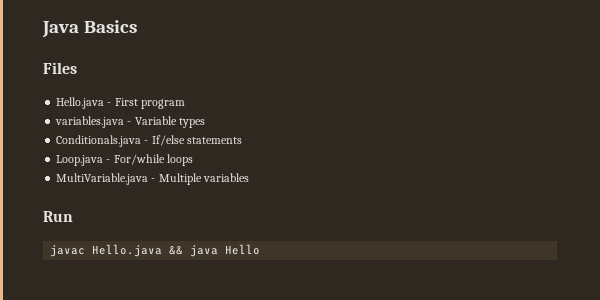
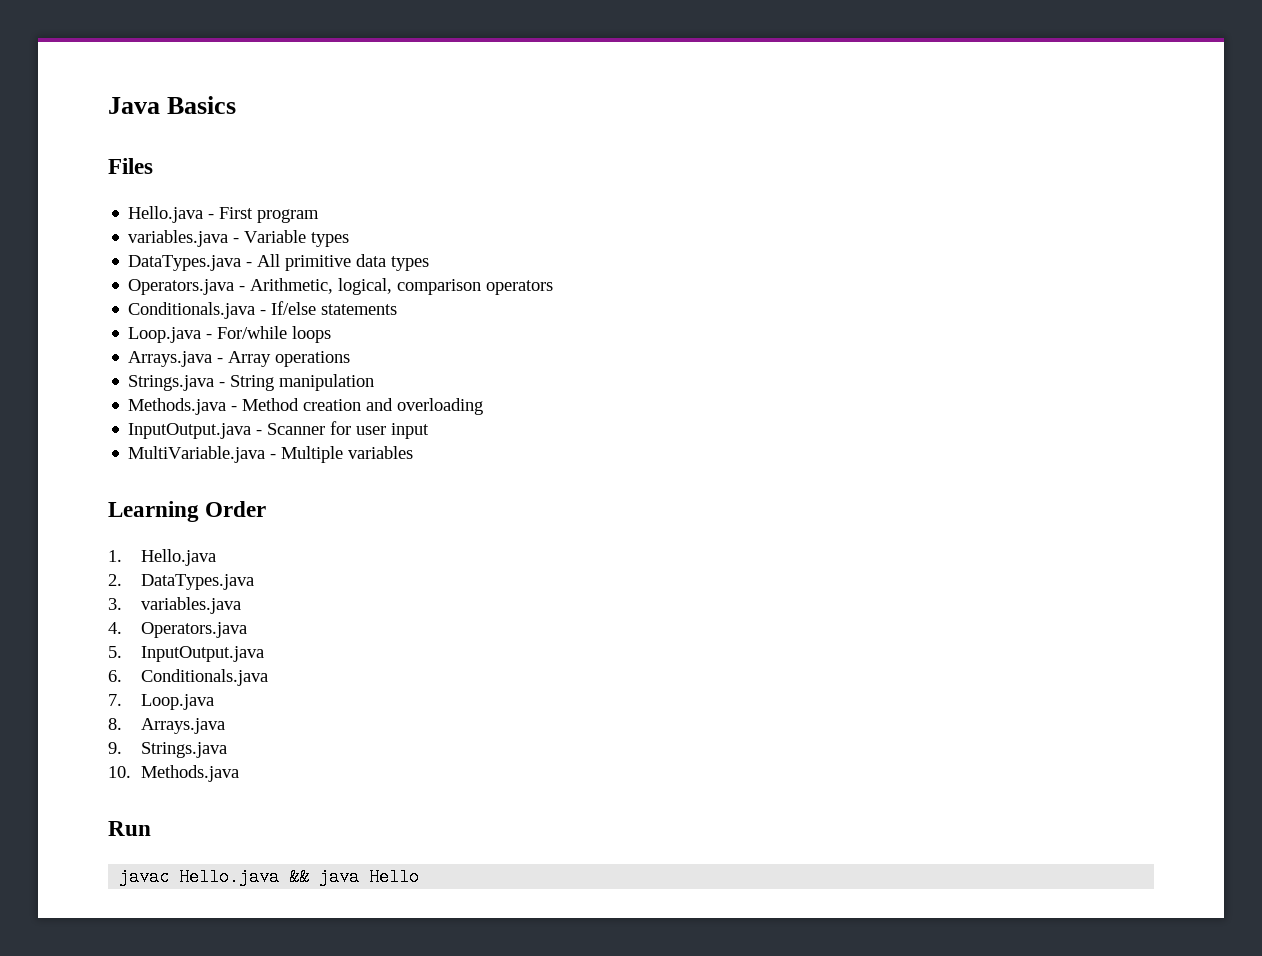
+ DataTypes.java - All primitive data types
+ Operators.java - Arithmetic, logical, comparison operators
+ Arrays.java - Array operations
+ Strings.java - String manipulation
+ Methods.java - Method creation and overloading
+ InputOutput.java - Scanner for user input
  MultiVariable.java - Multiple variables
+ Learning Order
+ 1. Hello.java
+ 2. DataTypes.java
+ 3. variables.java
+ 4. Operators.java
+ 5. InputOutput.java
+ 6. Conditionals.java
+ 7. Loop.java
+ 8. Arrays.java
+ 9. Strings.java
+ 10. Methods.java

